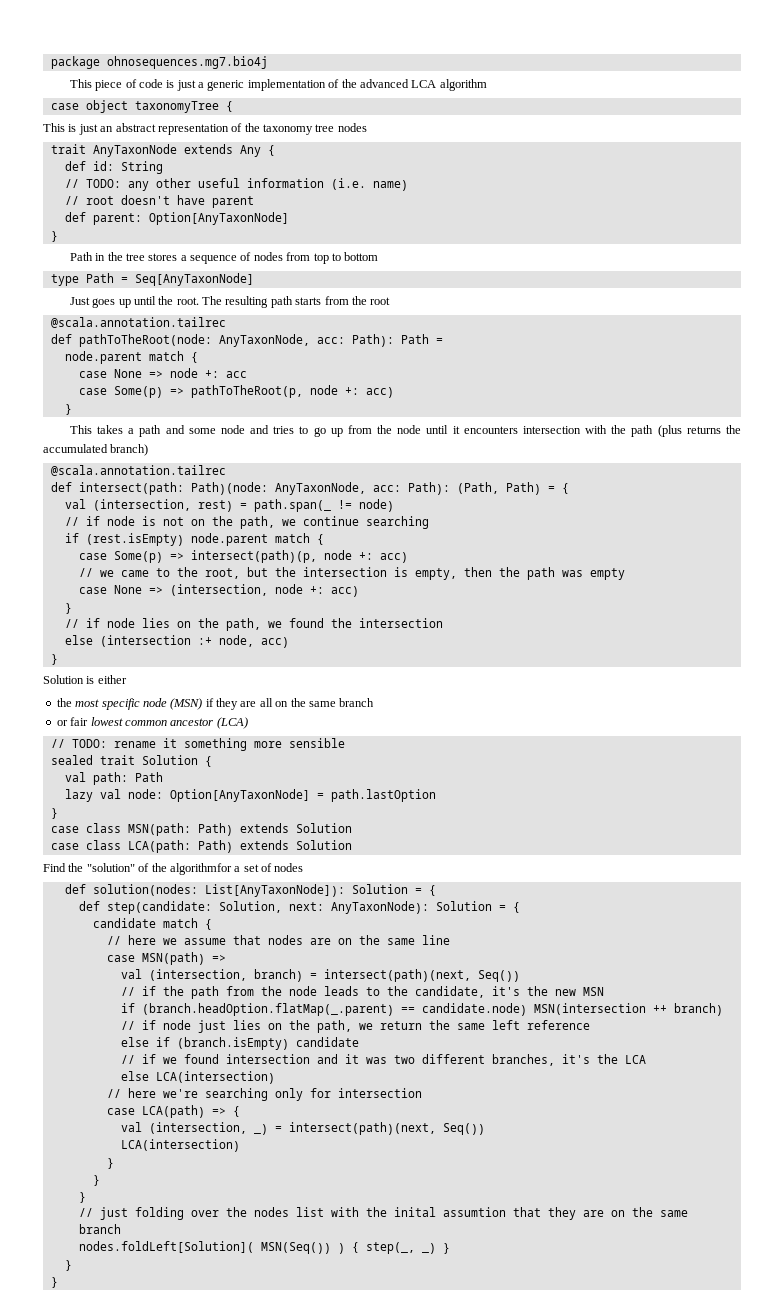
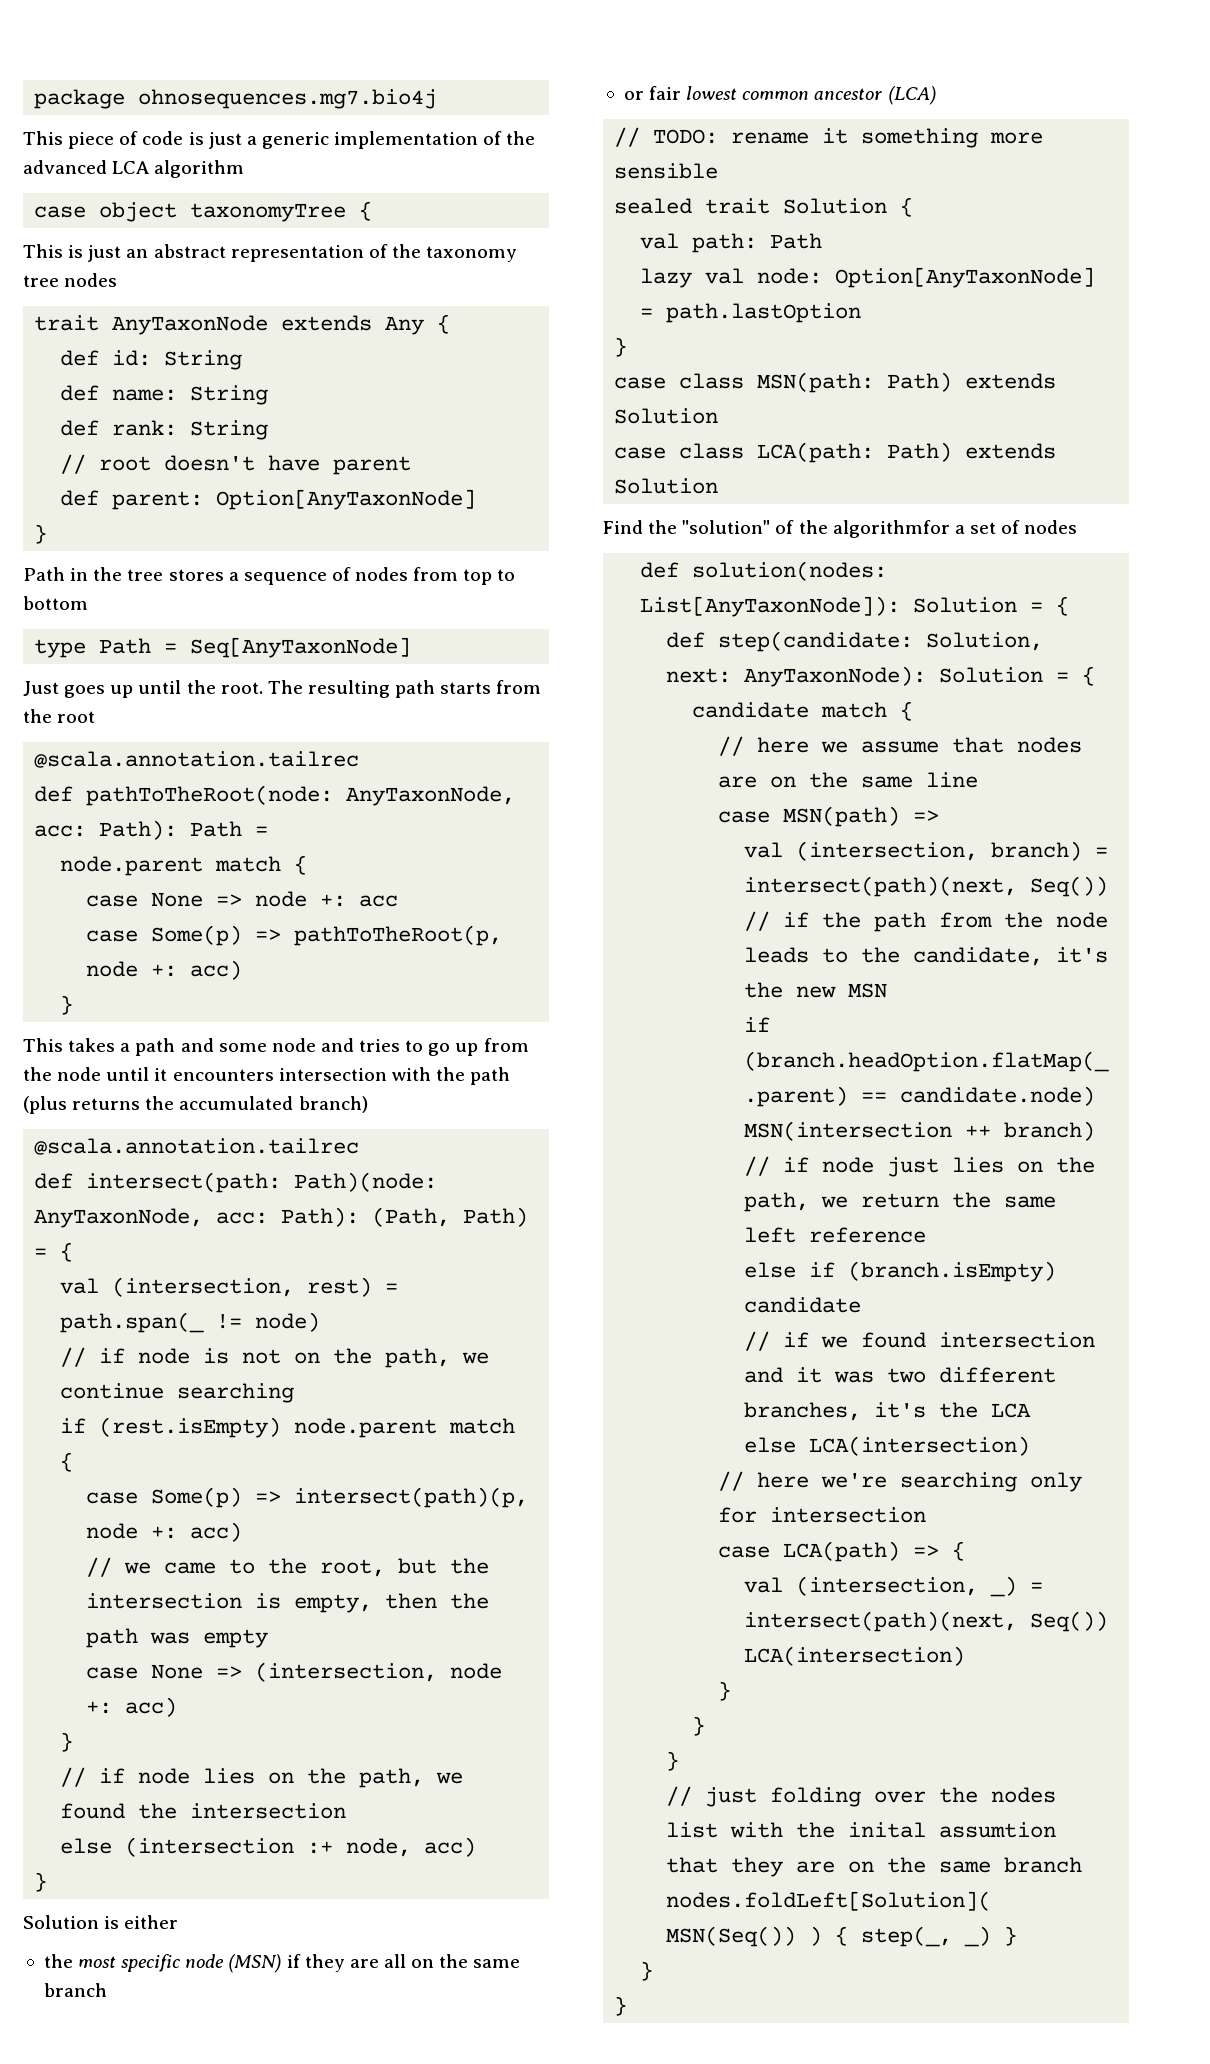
- // TODO: any other useful information (i.e. name)
+ def name: String
+ def rank: String

